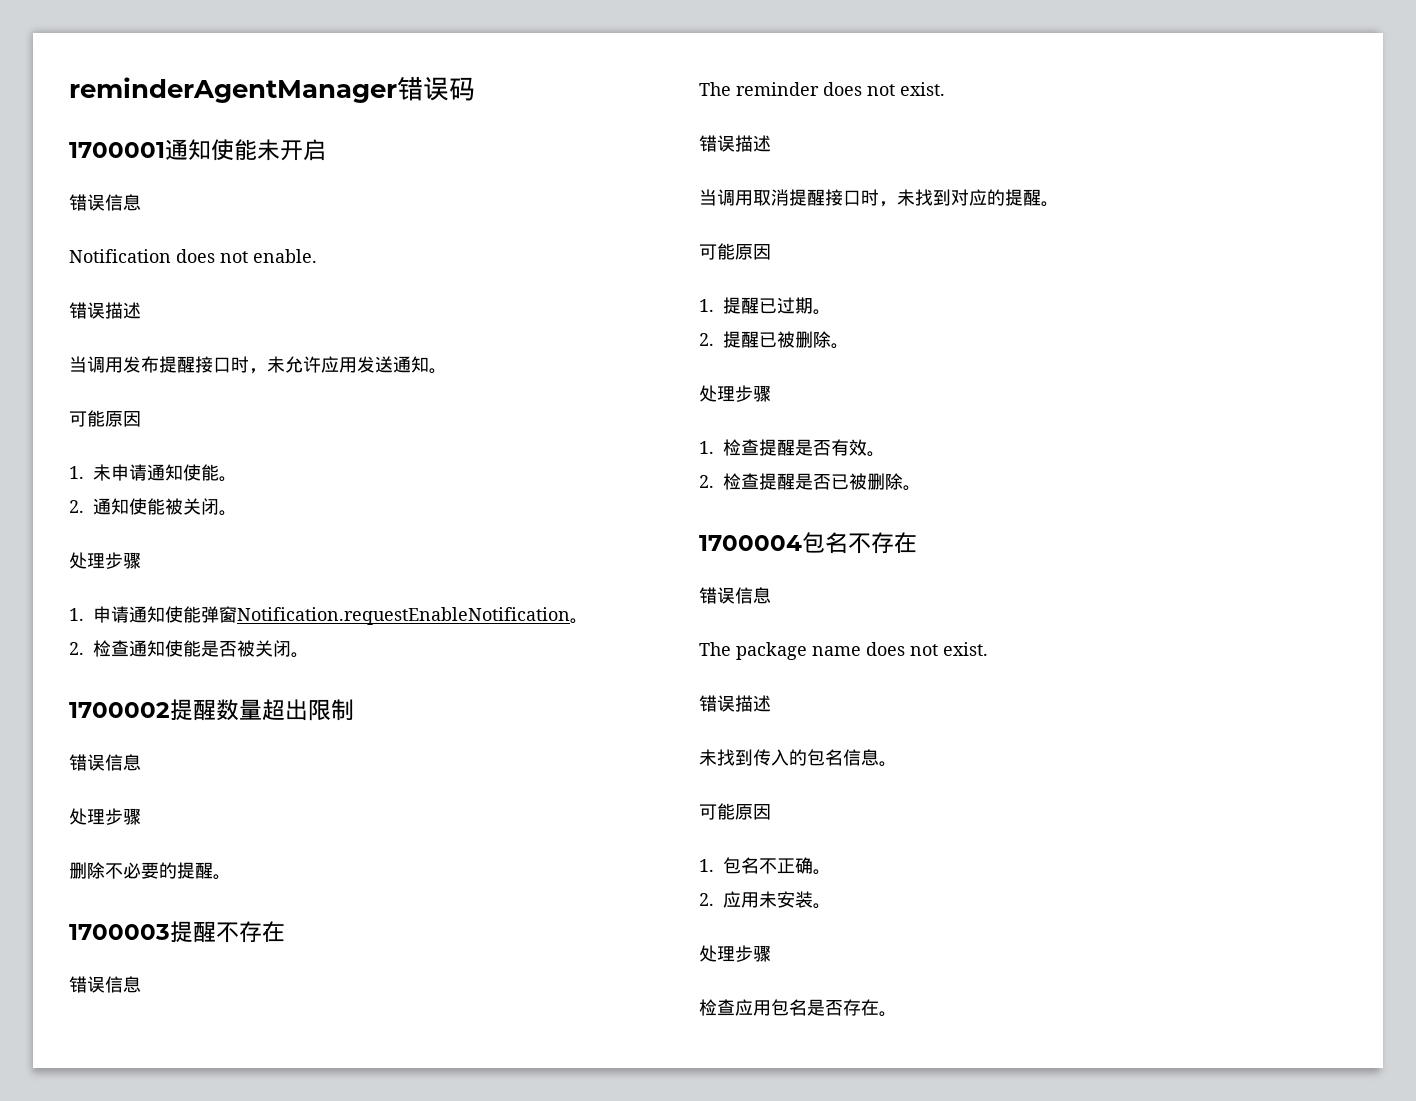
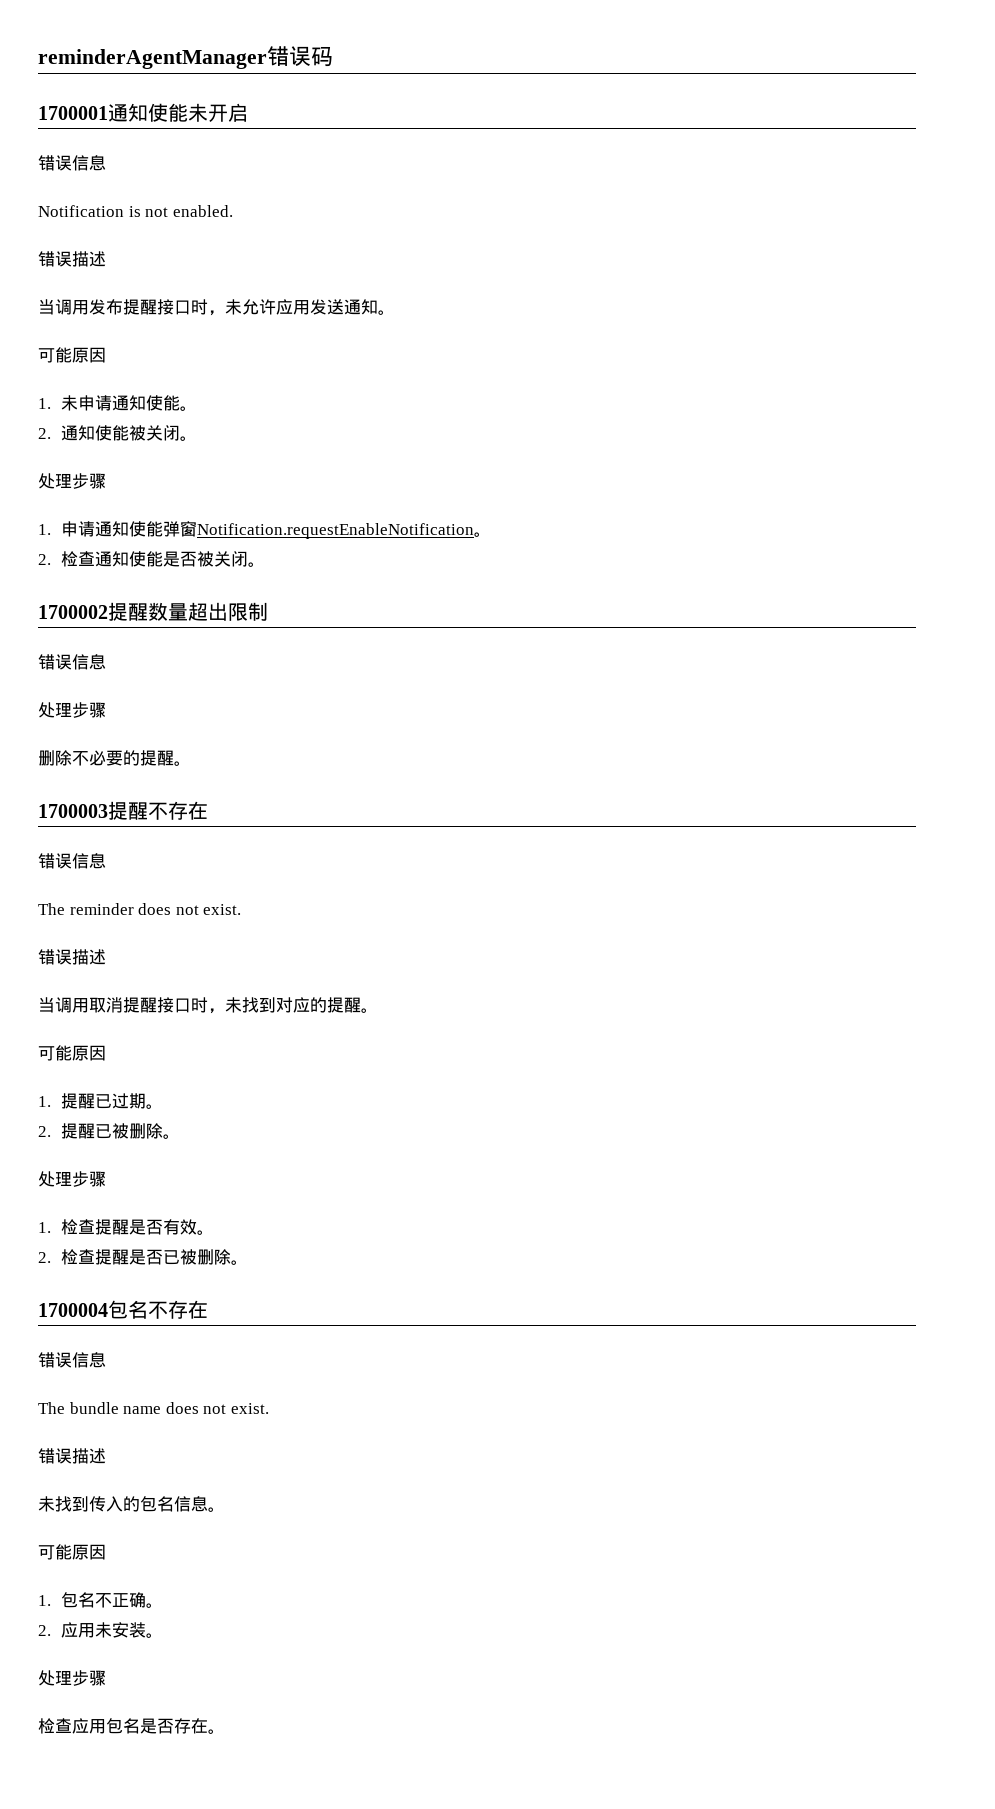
- Notification does not enable.
+ Notification is not enabled.
- The package name does not exist.
+ The bundle name does not exist.

